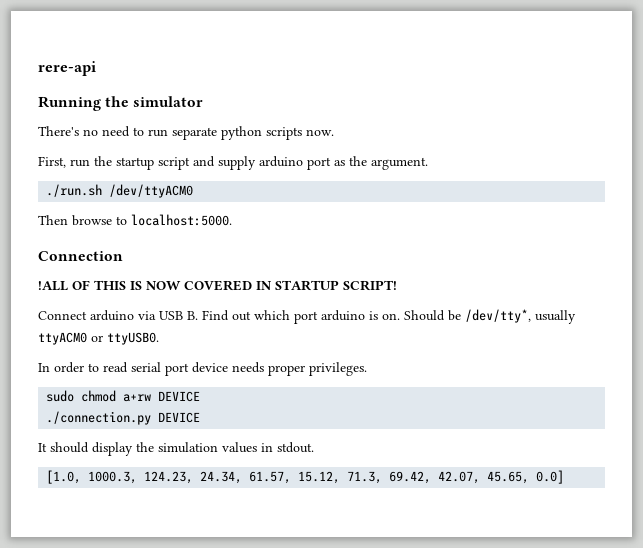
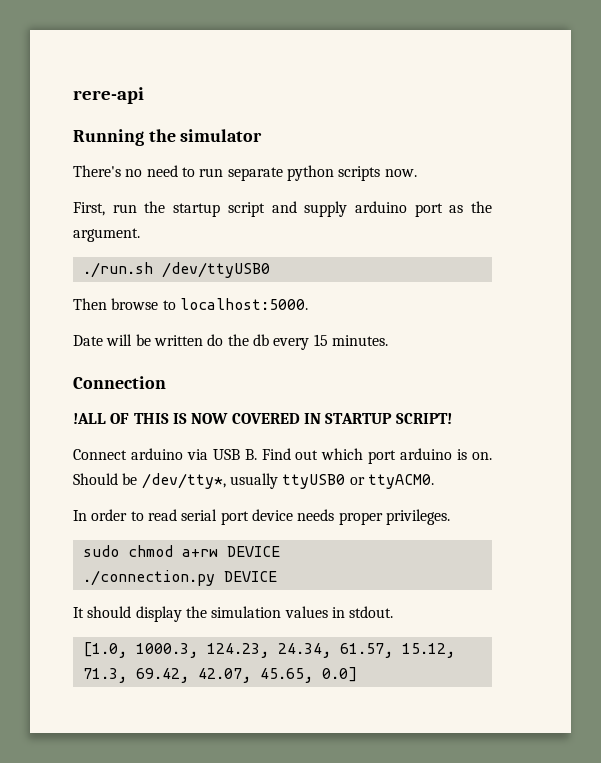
- ./run.sh /dev/ttyACM0
+ ./run.sh /dev/ttyUSB0
+ Date will be written do the db every 15 minutes.
- Should be /dev/tty*, usually ttyACM0 or ttyUSB0.
+ Should be /dev/tty*, usually ttyUSB0 or ttyACM0.

